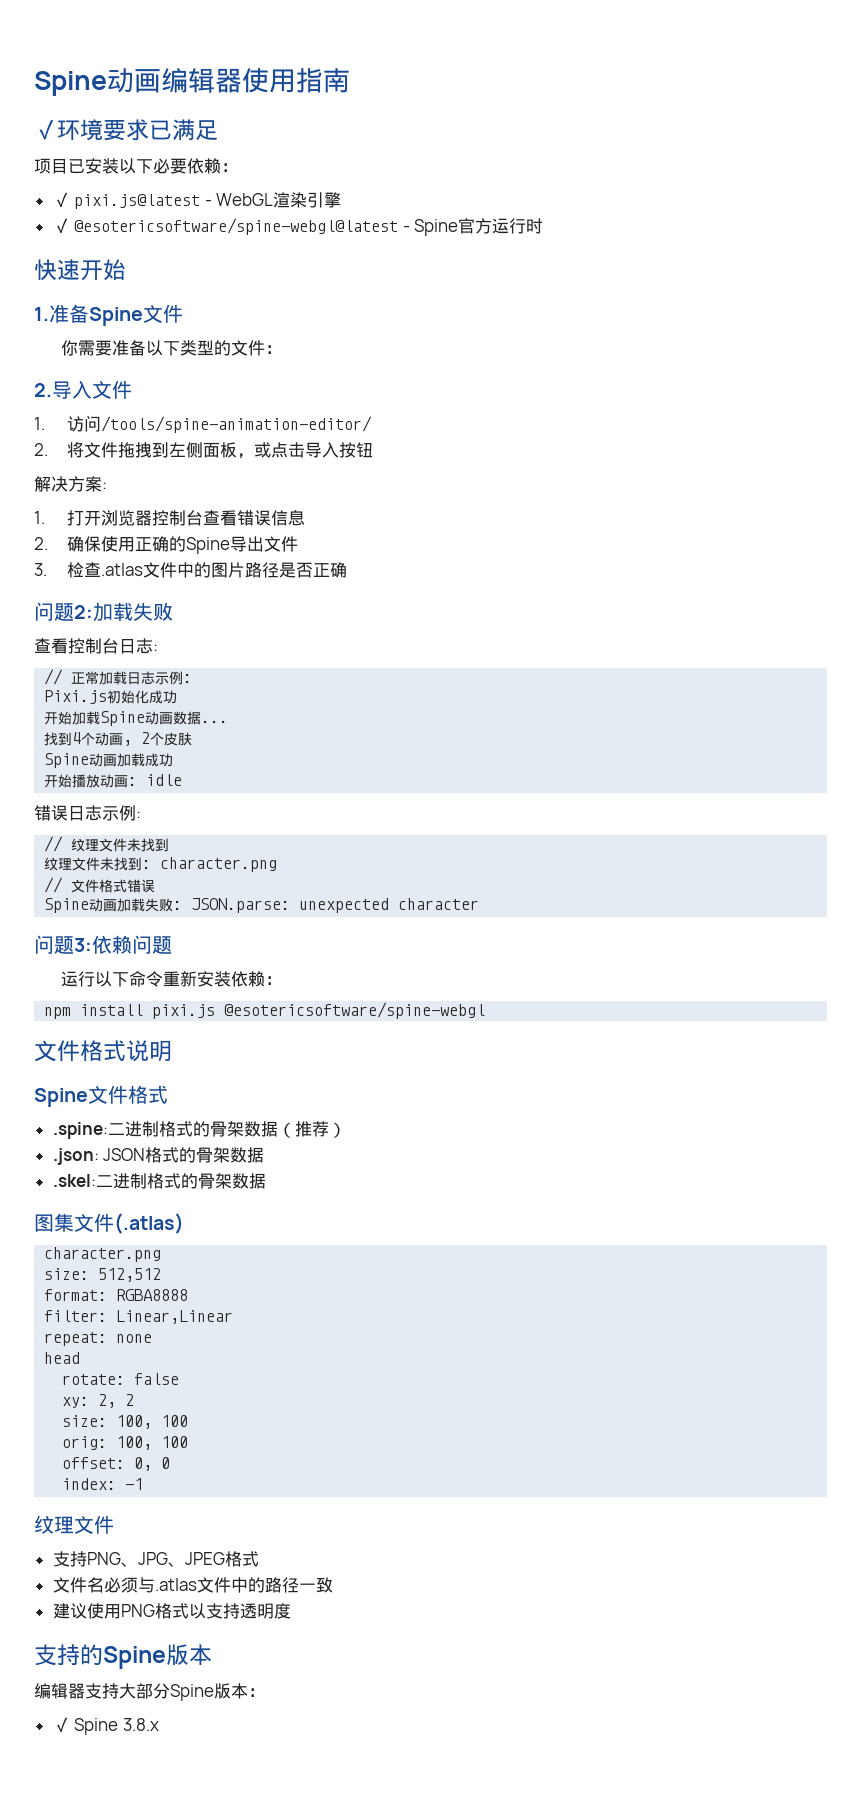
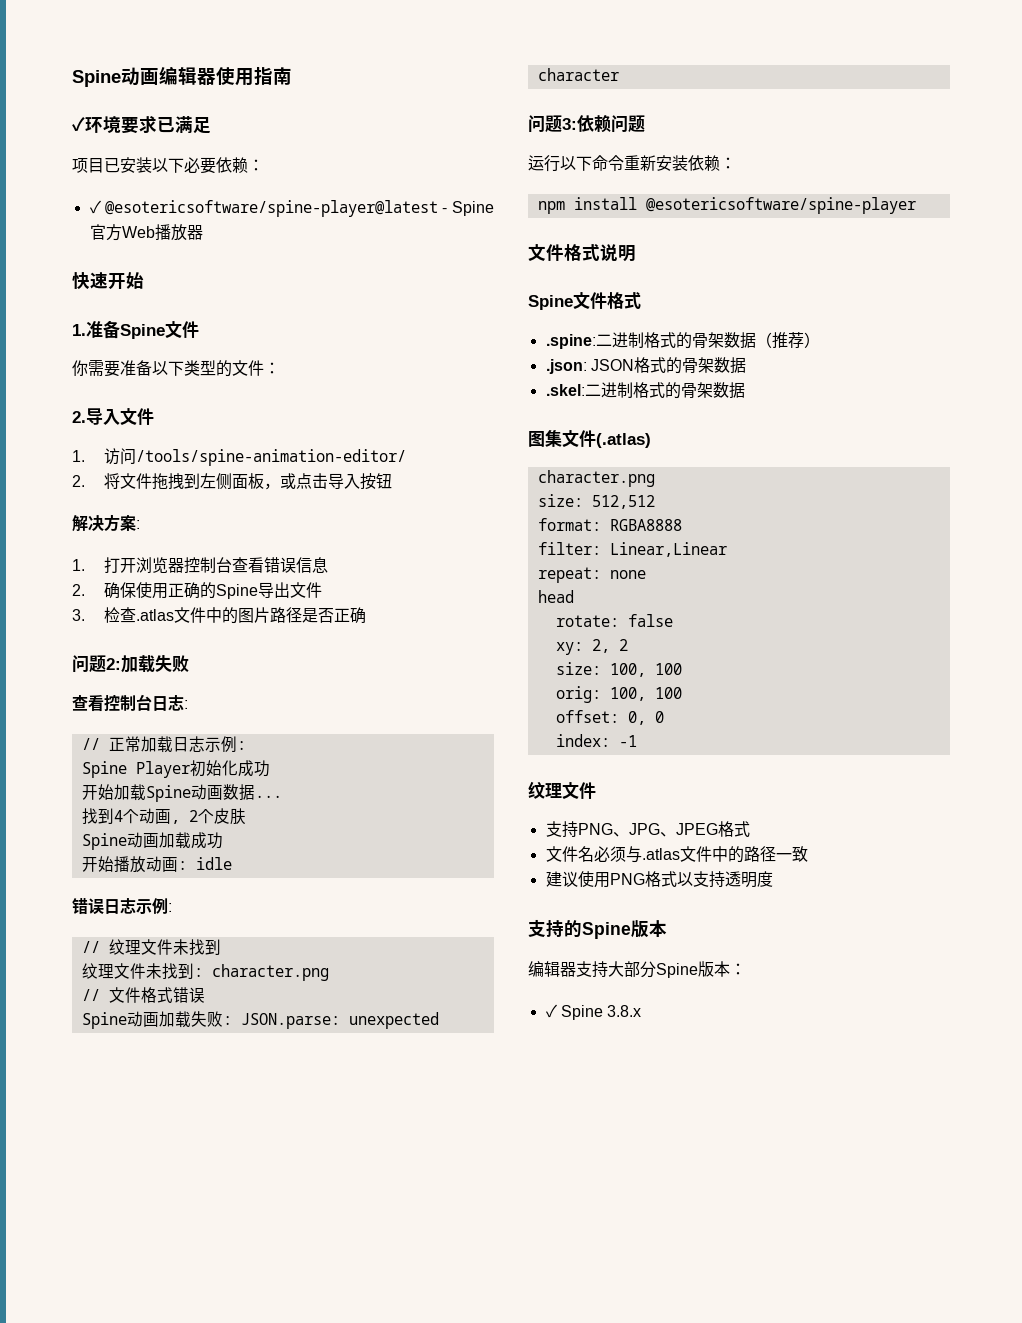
- ✓ pixi.js@latest - WebGL渲染引擎
- ✓ @esotericsoftware/spine-webgl@latest - Spine官方运行时
+ ✓ @esotericsoftware/spine-player@latest - Spine官方Web播放器
- Pixi.js初始化成功
+ Spine Player初始化成功
- npm install pixi.js @esotericsoftware/spine-webgl
+ npm install @esotericsoftware/spine-player

